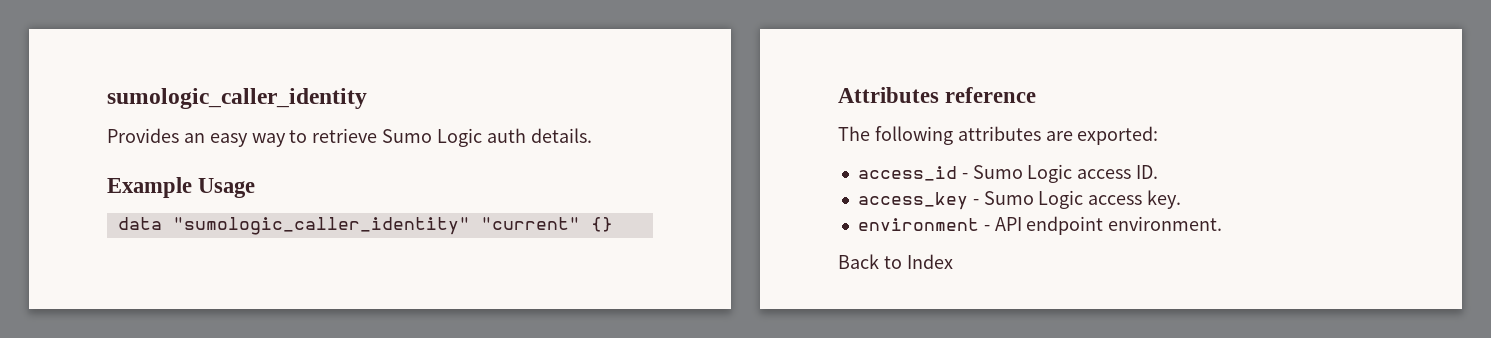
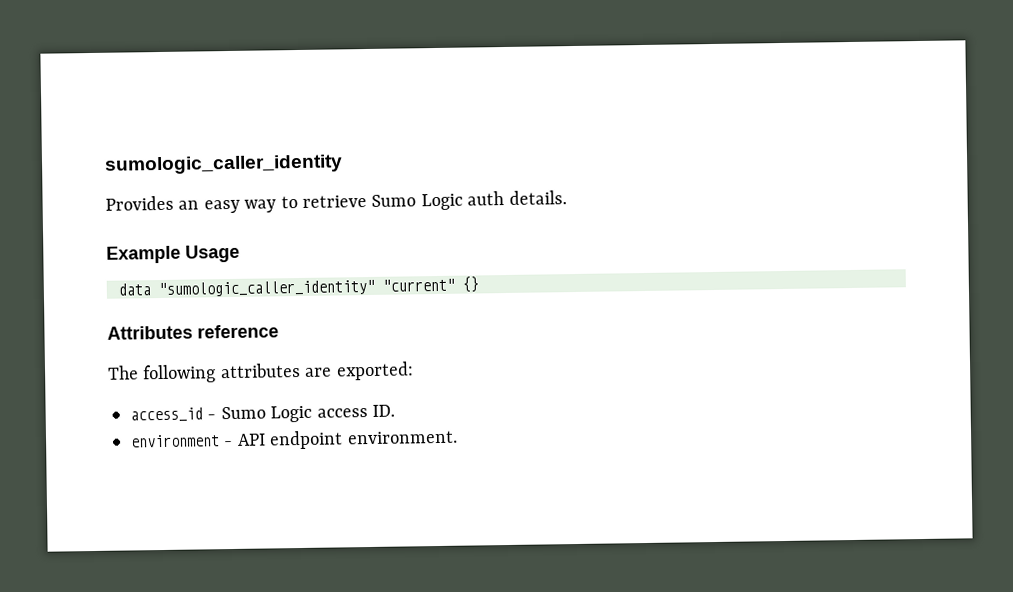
- access_key - Sumo Logic access key.
- Back to Index

